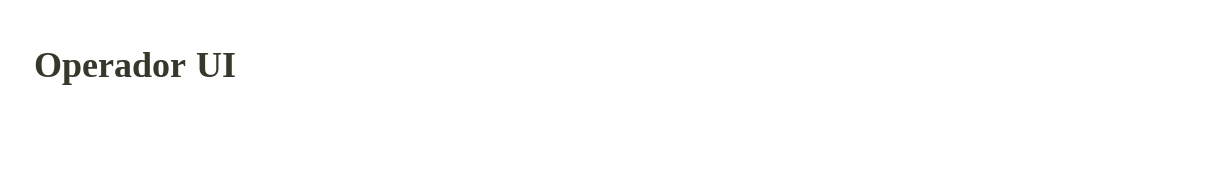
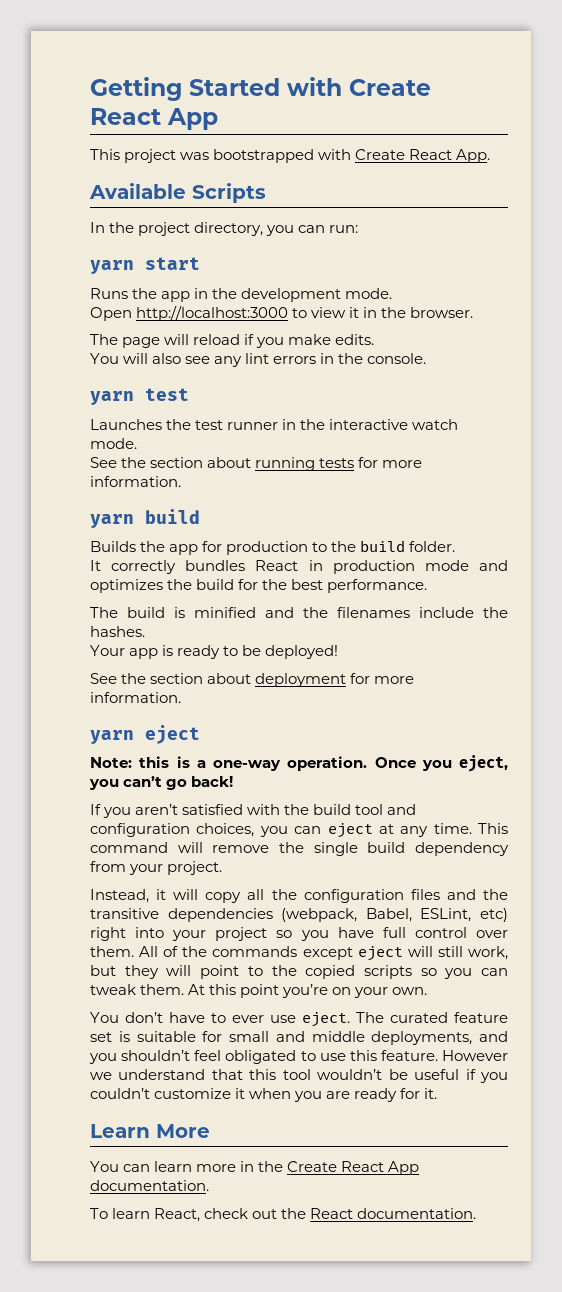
- Operador UI
+ Getting Started with Create React App
+ This project was bootstrapped with Create React App.
+ Available Scripts
+ In the project directory, you can run:
+ yarn start
+ Runs the app in the development mode.
+ Open http://localhost:3000 to view it in the browser.
+ The page will reload if you make edits.
+ You will also see any lint errors in the console.
+ yarn test
+ Launches the test runner in the interactive watch mode.
+ See the section about running tests for more information.
+ yarn build
+ Builds the app for production to the build folder.
+ It correctly bundles React in production mode and optimizes the build for the best performance.
+ The build is minified and the filenames include the hashes.
+ Your app is ready to be deployed!
+ See the section about deployment for more information.
+ yarn eject
+ Note: this is a one-way operation. Once you eject, you can’t go back!
+ If you aren’t satisfied with the build tool and configuration choices, you can eject at any time. This command will remove the single build dependency from your project.
+ Instead, it will copy all the configuration files and the transitive dependencies (webpack, Babel, ESLint, etc) right into your project so you have full control over them. All of the commands except eject will still work, but they will point to the copied scripts so you can tweak them. At this point you’re on your own.
+ You don’t have to ever use eject. The curated feature set is suitable for small and middle deployments, and you shouldn’t feel obligated to use this feature. However we understand that this tool wouldn’t be useful if you couldn’t customize it when you are ready for it.
+ Learn More
+ You can learn more in the Create React App documentation.
+ To learn React, check out the React documentation.

